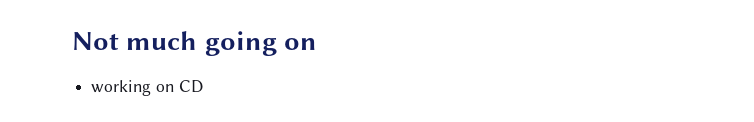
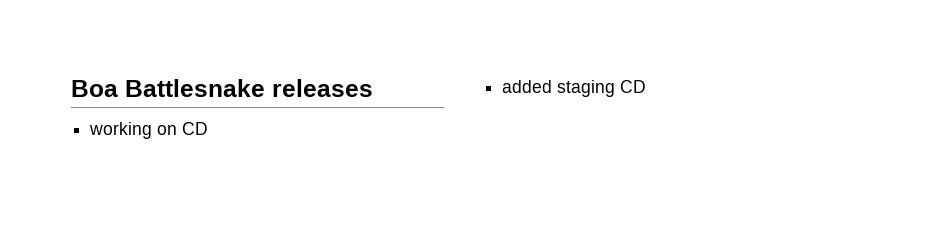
- Not much going on
+ Boa Battlesnake releases
+ added staging CD

